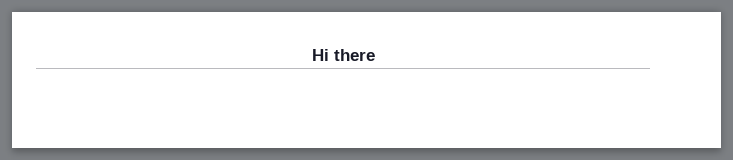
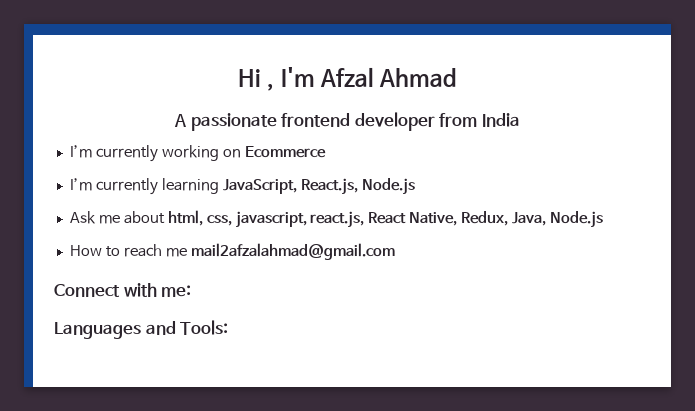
- Hi there
+ Hi , I'm Afzal Ahmad
+ A passionate frontend developer from India
+ I’m currently working on Ecommerce
+ I’m currently learning JavaScript, React.js, Node.js
+ Ask me about html, css, javascript, react.js, React Native, Redux, Java, Node.js
+ How to reach me mail2afzalahmad@gmail.com
+ Connect with me:
+ Languages and Tools:

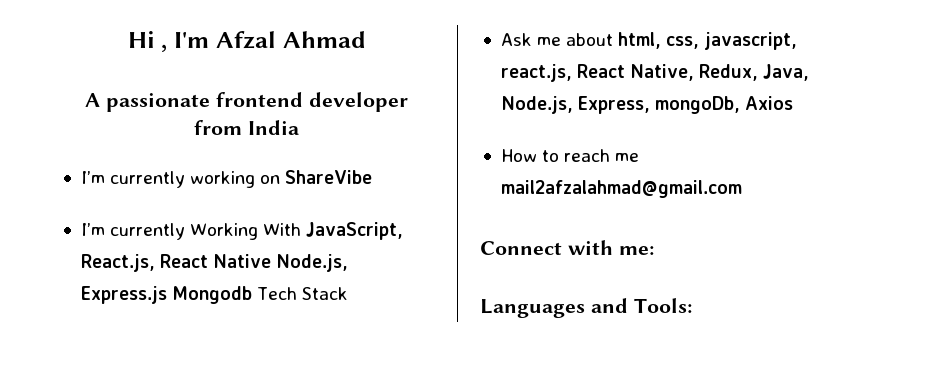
- I’m currently working on Ecommerce
- I’m currently learning JavaScript, React.js, Node.js
+ I’m currently working on ShareVibe
+ I’m currently Working With JavaScript, React.js, React Native Node.js, Express.js Mongodb Tech Stack
- Ask me about html, css, javascript, react.js, React Native, Redux, Java, Node.js
+ Ask me about html, css, javascript, react.js, React Native, Redux, Java, Node.js, Express, mongoDb, Axios

